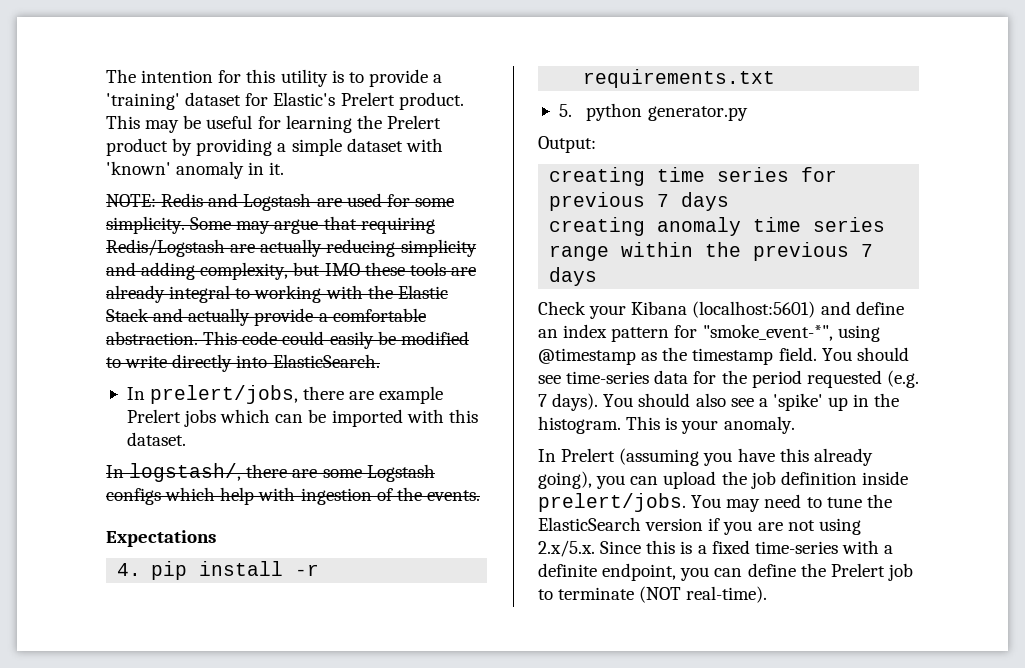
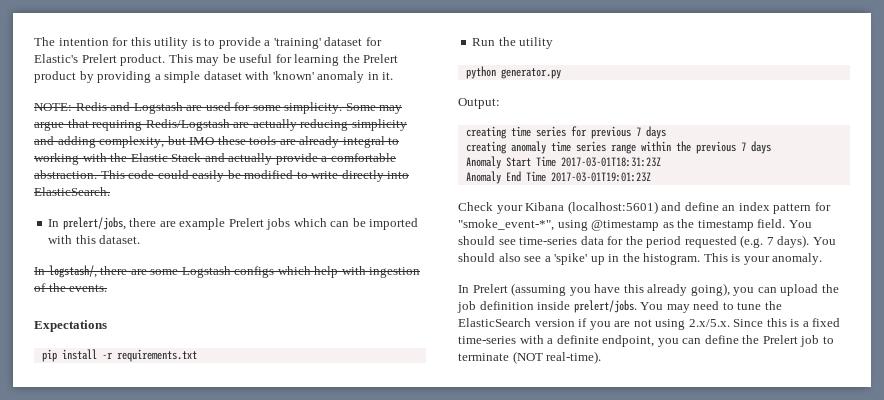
- 4. pip install -r requirements.txt
+ pip install -r requirements.txt
- 5. python generator.py
+ Run the utility
+ python generator.py
+ Anomaly Start Time 2017-03-01T18:31:23Z
+ Anomaly End Time 2017-03-01T19:01:23Z

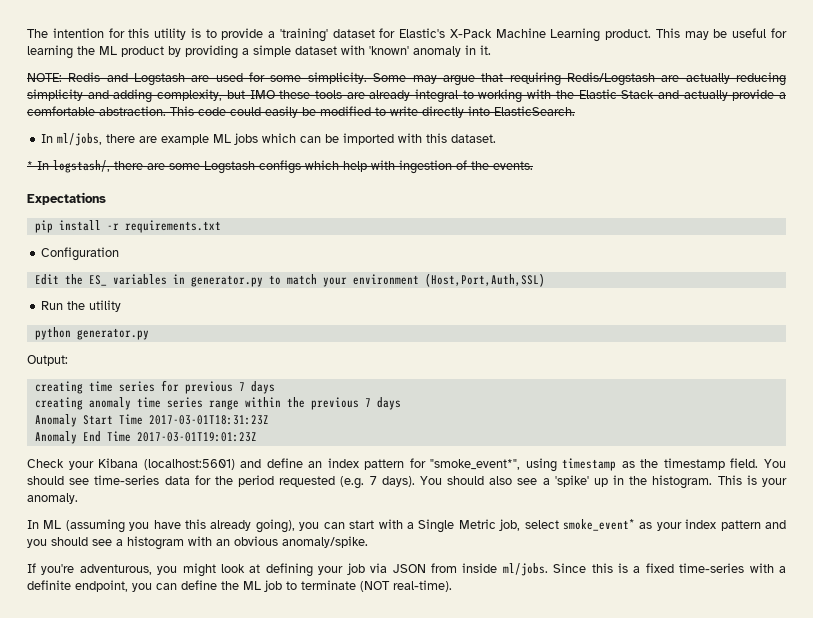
- The intention for this utility is to provide a 'training' dataset for Elastic's Prelert product.
+ The intention for this utility is to provide a 'training' dataset for Elastic's X-Pack Machine Learning product.
- This may be useful for learning the Prelert product by providing a simple dataset with 'known' anomaly in it.
+ This may be useful for learning the ML product by providing a simple dataset with 'known' anomaly in it.
- In prelert/jobs, there are example Prelert jobs which can be imported with this dataset.
+ In ml/jobs, there are example ML jobs which can be imported with this dataset.
- In logstash/, there are some Logstash configs which help with ingestion of the events.
+ * In logstash/, there are some Logstash configs which help with ingestion of the events.
+ Configuration
+ Edit the ES_ variables in generator.py to match your environment (Host,Port,Auth,SSL)
- Check your Kibana (localhost:5601) and define an index pattern for "smoke_event-*", using @timestamp as the timestamp field.
+ Check your Kibana (localhost:5601) and define an index pattern for "smoke_event*", using timestamp as the timestamp field.
- In Prelert (assuming you have this already going), you can upload the job definition inside prelert/jobs. You may need to tune the ElasticSearch version if you are not using 2.x/5.x. Since this is a fixed time-series with a definite endpoint, you can define the Prelert job to terminate (NOT real-time).
+ In ML (assuming you have this already going), you can start with a Single Metric job, select smoke_event* as your index pattern and you should see a histogram with an obvious anomaly/spike.
+ If you're adventurous, you might look at defining your job via JSON from inside ml/jobs. Since this is a fixed time-series with a definite endpoint, you can define the ML job to terminate (NOT real-time).

